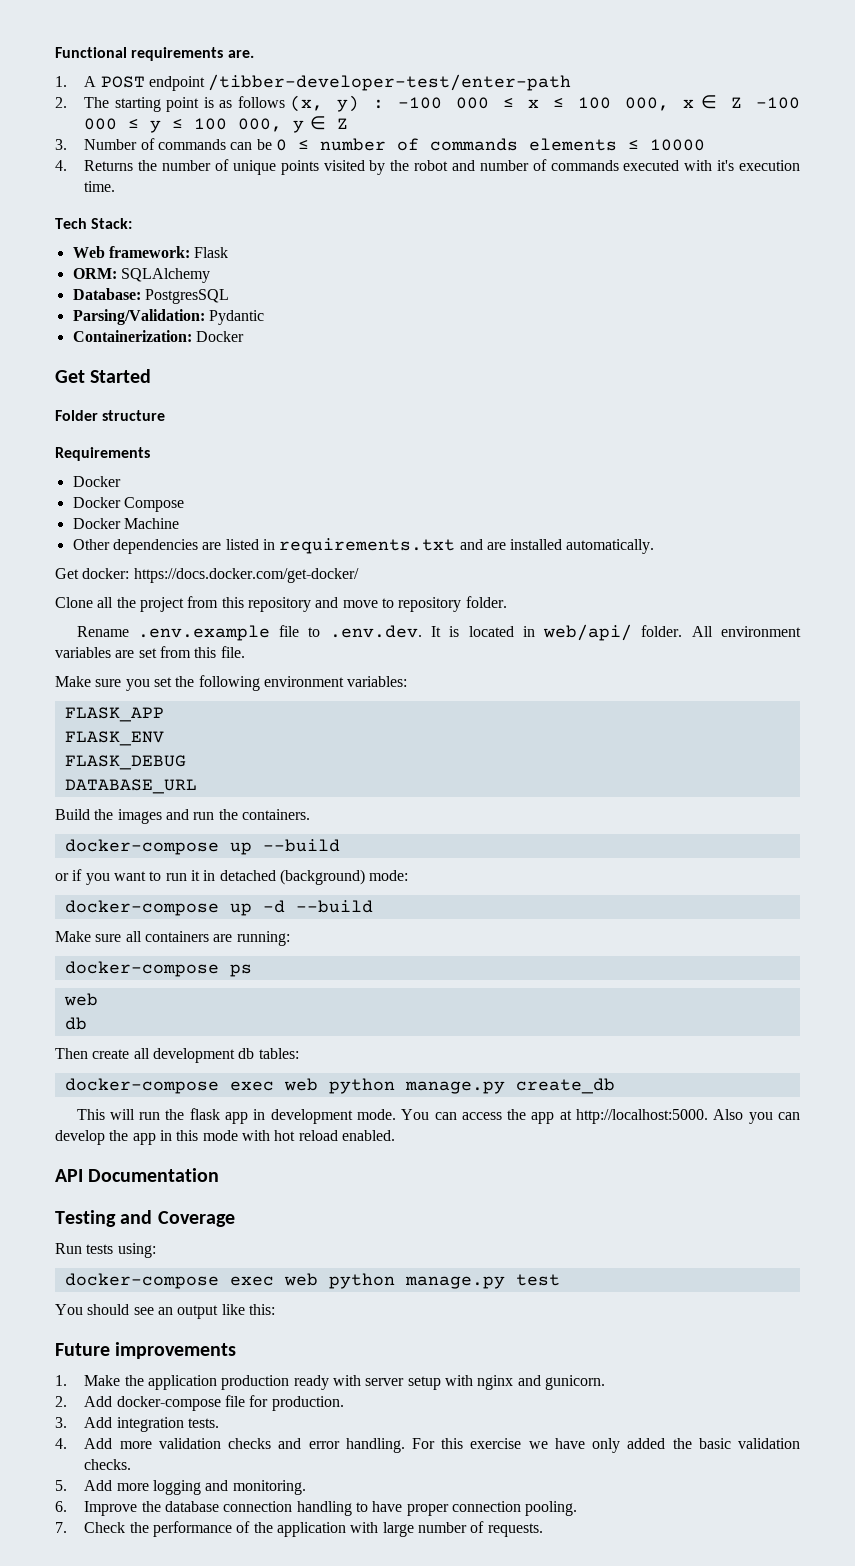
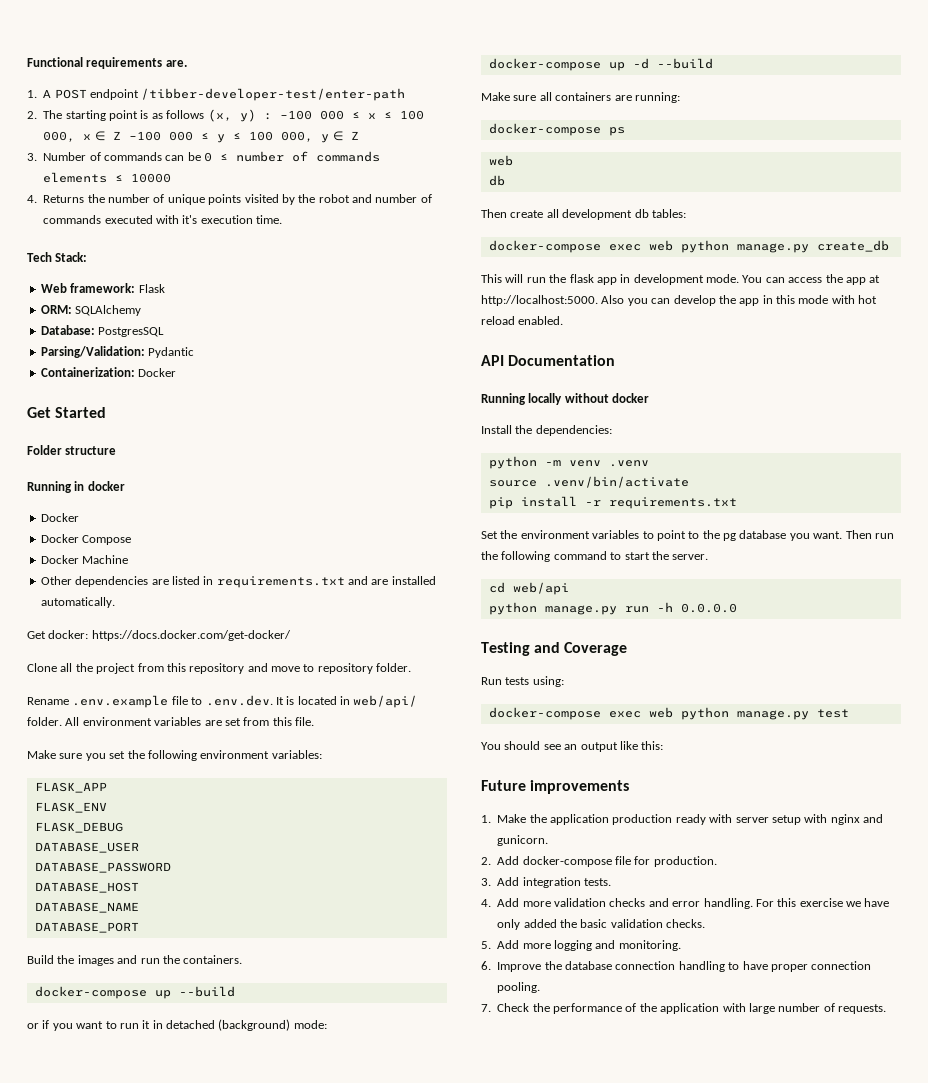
- Requirements
+ Running in docker
- DATABASE_URL
+ DATABASE_USER
+ DATABASE_PASSWORD
+ DATABASE_HOST
+ DATABASE_NAME
+ DATABASE_PORT
+ Running locally without docker
+ Install the dependencies:
+ python -m venv .venv
+ source .venv/bin/activate
+ pip install -r requirements.txt
+ Set the environment variables to point to the pg database you want. Then run the following command to start the server.
+ cd web/api
+ python manage.py run -h 0.0.0.0

